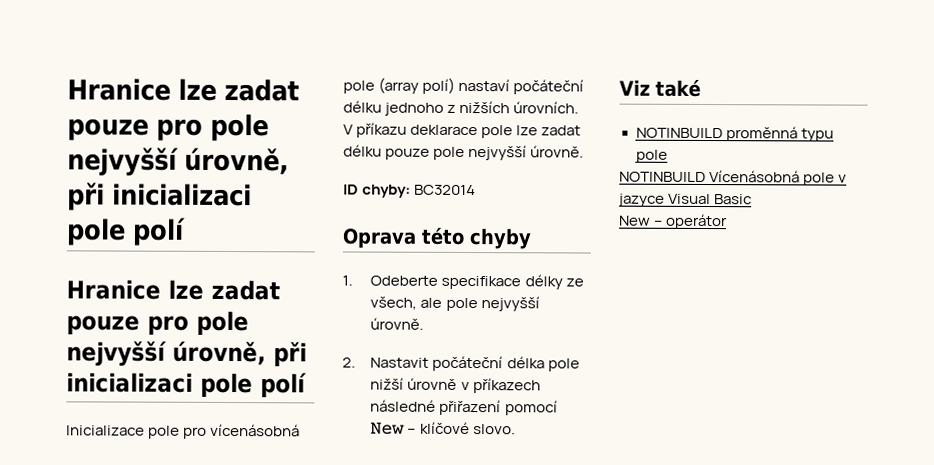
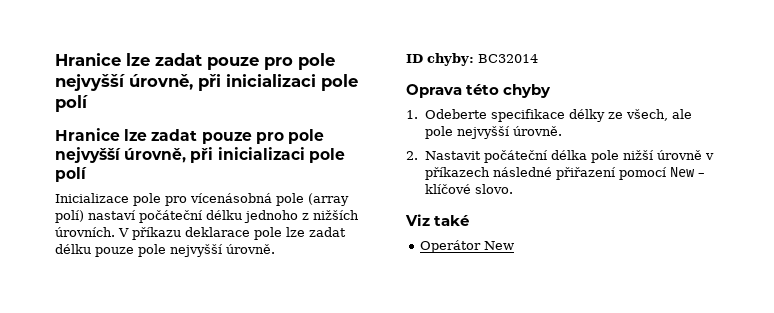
- NOTINBUILD proměnná typu pole
- NOTINBUILD Vícenásobná pole v jazyce Visual Basic
- New – operátor
+ Operátor New

